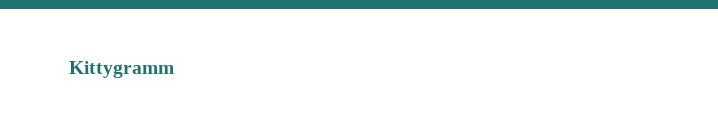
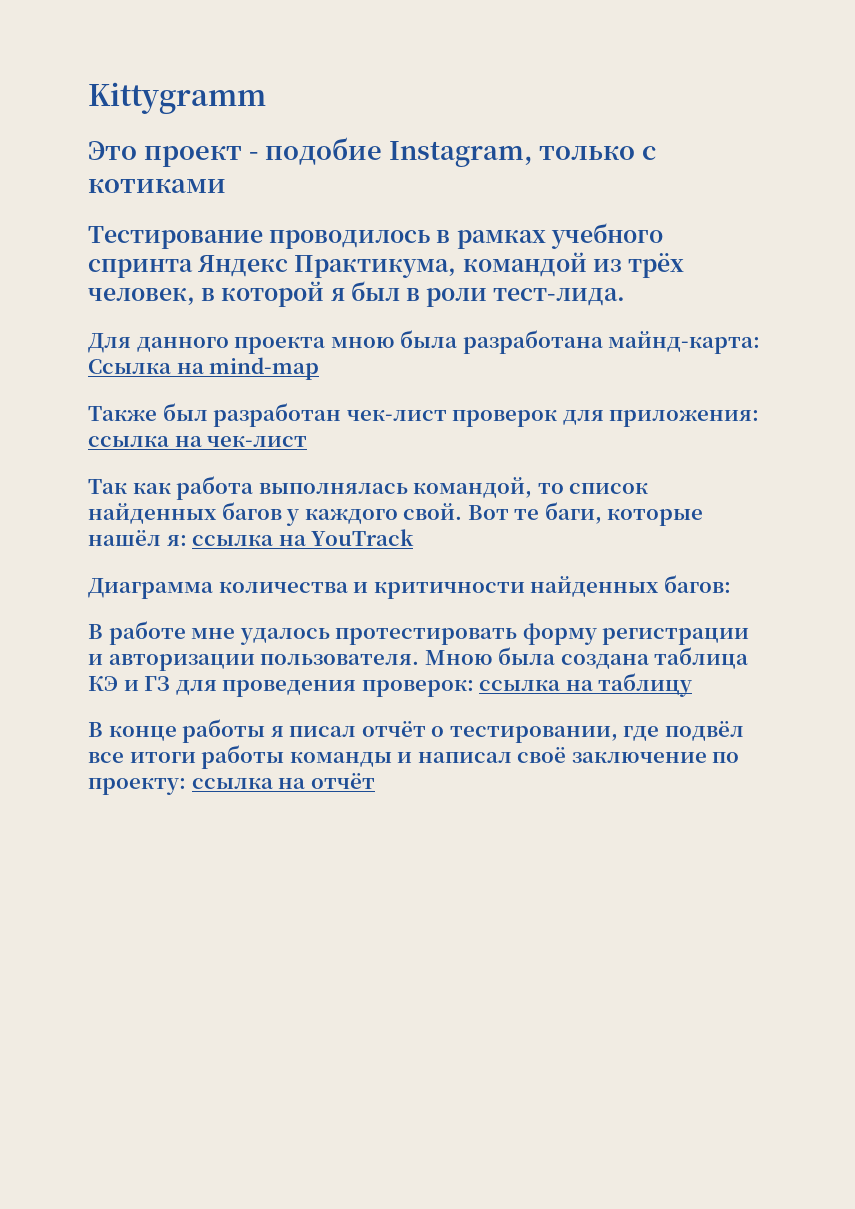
+ Это проект - подобие Instagram, только с котиками
+ Тестирование проводилось в рамках учебного спринта Яндекс Практикума, командой из трёх человек, в которой я был в роли тест-лида.
+ Для данного проекта мною была разработана майнд-карта: Ссылка на mind-map
+ Также был разработан чек-лист проверок для приложения: ссылка на чек-лист
+ Так как работа выполнялась командой, то список найденных багов у каждого свой. Вот те баги, которые нашёл я: ссылка на YouTrack
+ Диаграмма количества и критичности найденных багов:
+ В работе мне удалось протестировать форму регистрации и авторизации пользователя. Мною была создана таблица КЭ и ГЗ для проведения проверок: ссылка на таблицу
+ В конце работы я писал отчёт о тестировании, где подвёл все итоги работы команды и написал своё заключение по проекту: ссылка на отчёт

